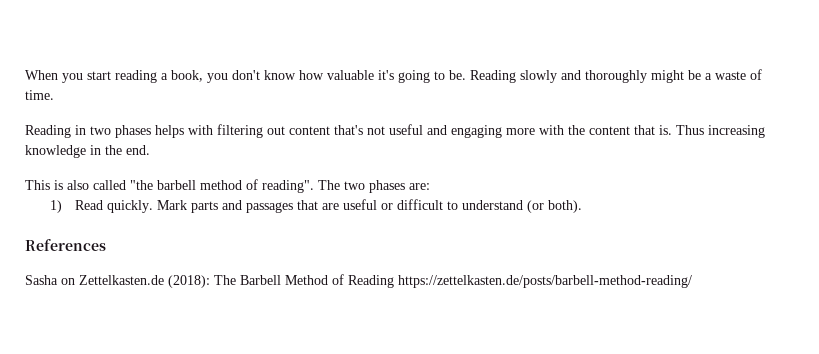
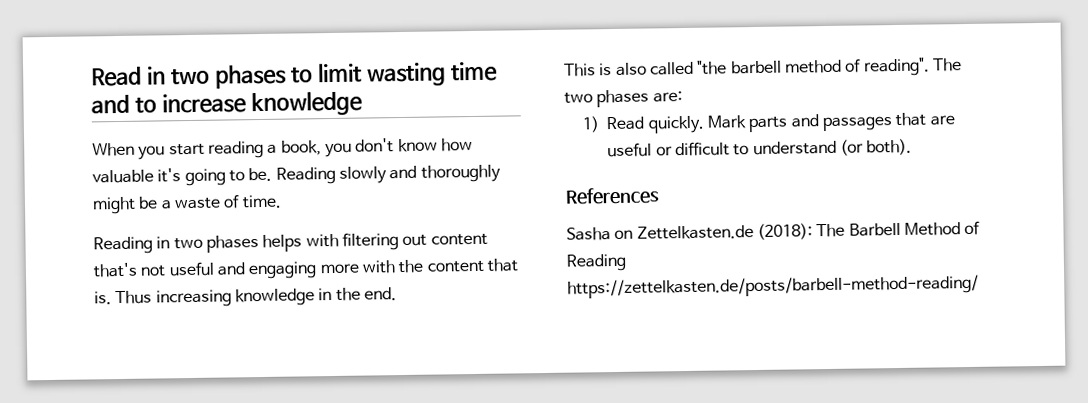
+ Read in two phases to limit wasting time and to increase knowledge

